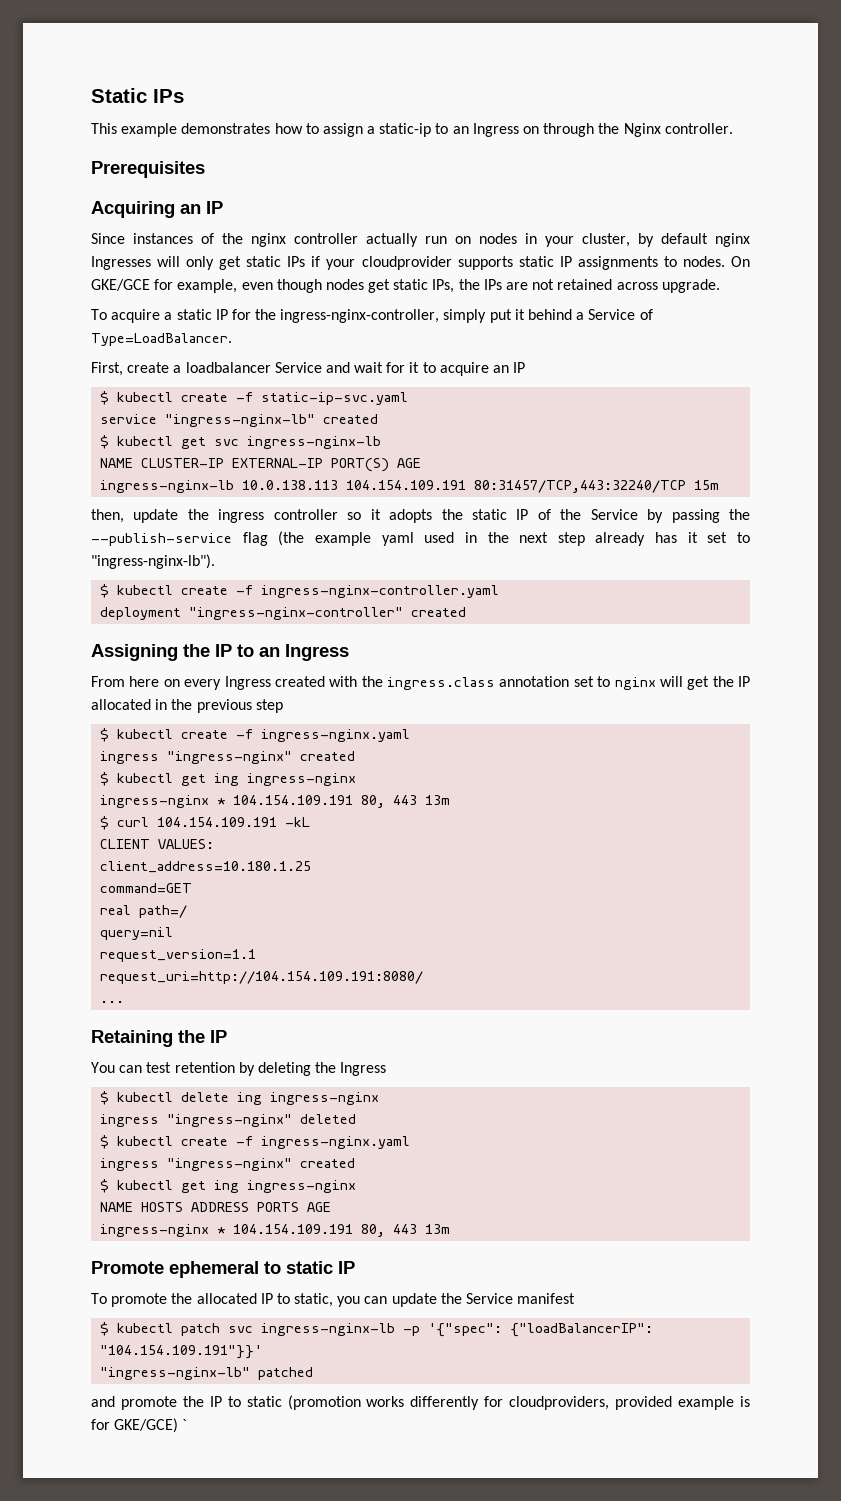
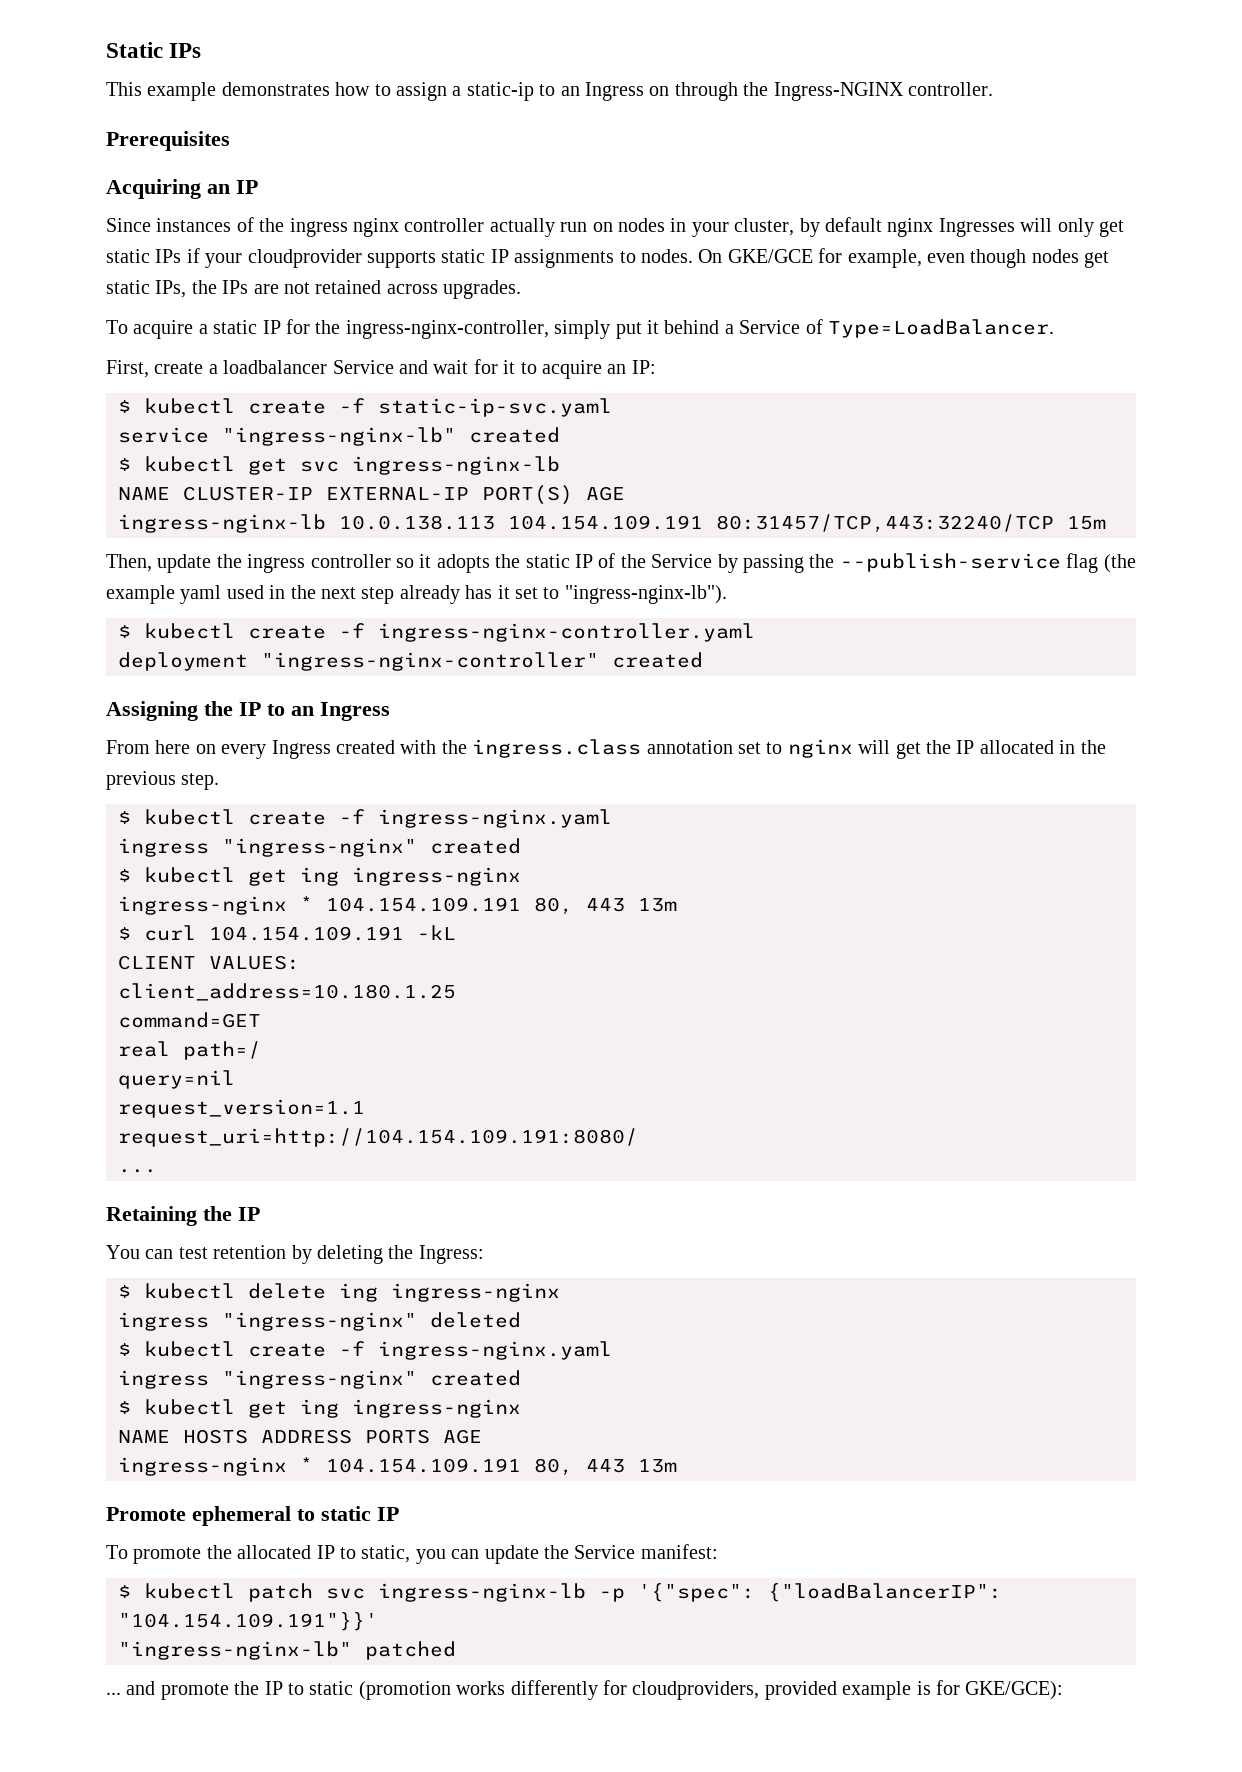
- This example demonstrates how to assign a static-ip to an Ingress on through the Nginx controller.
+ This example demonstrates how to assign a static-ip to an Ingress on through the Ingress-NGINX controller.
- Since instances of the nginx controller actually run on nodes in your cluster, by default nginx Ingresses will only get static IPs if your cloudprovider supports static IP assignments to nodes.
+ Since instances of the ingress nginx controller actually run on nodes in your cluster, by default nginx Ingresses will only get static IPs if your cloudprovider supports static IP assignments to nodes.
- On GKE/GCE for example, even though nodes get static IPs, the IPs are not retained across upgrade.
+ On GKE/GCE for example, even though nodes get static IPs, the IPs are not retained across upgrades.
- First, create a loadbalancer Service and wait for it to acquire an IP
+ First, create a loadbalancer Service and wait for it to acquire an IP:
- then, update the ingress controller so it adopts the static IP of the Service by passing the --publish-service flag (the example yaml used in the next step already has it set to "ingress-nginx-lb").
+ Then, update the ingress controller so it adopts the static IP of the Service by passing the --publish-service flag (the example yaml used in the next step already has it set to "ingress-nginx-lb").
- From here on every Ingress created with the ingress.class annotation set to nginx will get the IP allocated in the previous step
+ From here on every Ingress created with the ingress.class annotation set to nginx will get the IP allocated in the previous step.
- You can test retention by deleting the Ingress
+ You can test retention by deleting the Ingress:
- To promote the allocated IP to static, you can update the Service manifest
+ To promote the allocated IP to static, you can update the Service manifest:
- and promote the IP to static (promotion works differently for cloudproviders, provided example is for GKE/GCE) `
+ ... and promote the IP to static (promotion works differently for cloudproviders, provided example is for GKE/GCE):

